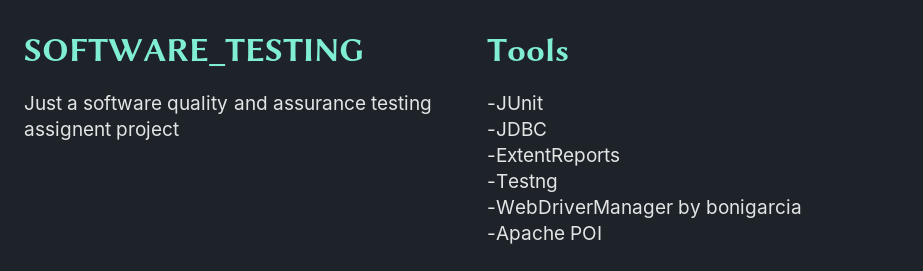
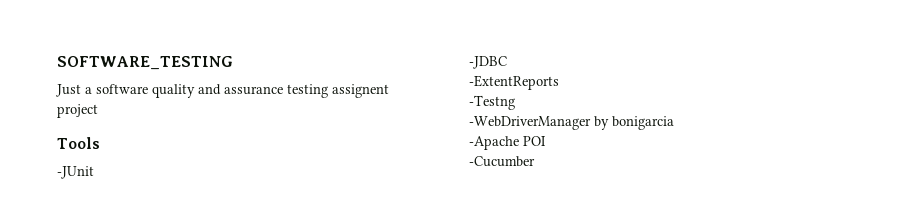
+ -Cucumber

